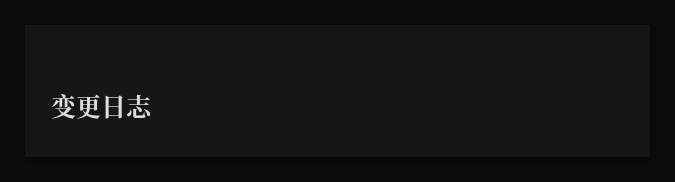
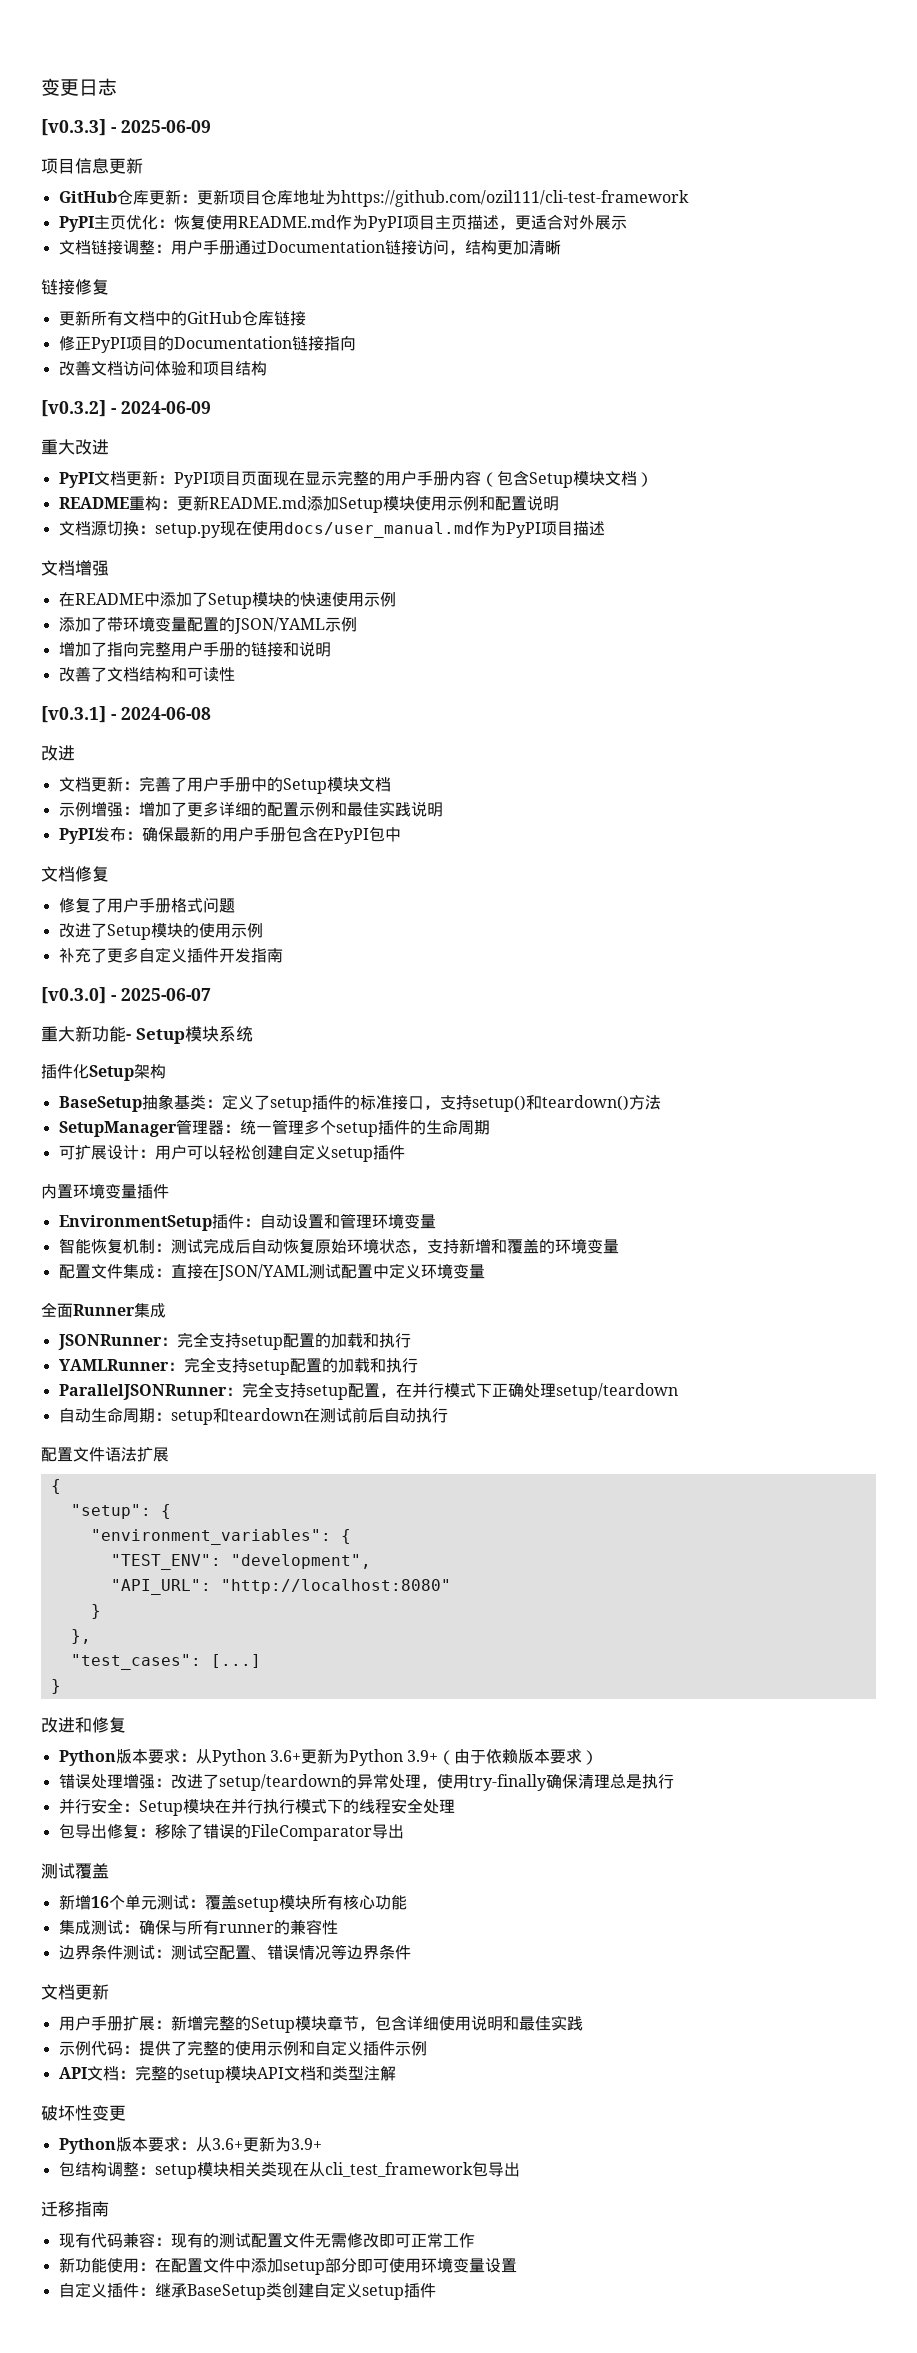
+ [v0.3.3] - 2025-06-09
+ 项目信息更新
+ GitHub仓库更新：更新项目仓库地址为https://github.com/ozil111/cli-test-framework
+ PyPI主页优化：恢复使用README.md作为PyPI项目主页描述，更适合对外展示
+ 文档链接调整：用户手册通过Documentation链接访问，结构更加清晰
+ 链接修复
+ 更新所有文档中的GitHub仓库链接
+ 修正PyPI项目的Documentation链接指向
+ 改善文档访问体验和项目结构
+ [v0.3.2] - 2024-06-09
+ 重大改进
+ PyPI文档更新：PyPI项目页面现在显示完整的用户手册内容（包含Setup模块文档）
+ README重构：更新README.md添加Setup模块使用示例和配置说明
+ 文档源切换：setup.py现在使用docs/user_manual.md作为PyPI项目描述
+ 文档增强
+ 在README中添加了Setup模块的快速使用示例
+ 添加了带环境变量配置的JSON/YAML示例
+ 增加了指向完整用户手册的链接和说明
+ 改善了文档结构和可读性
+ [v0.3.1] - 2024-06-08
+ 改进
+ 文档更新：完善了用户手册中的Setup模块文档
+ 示例增强：增加了更多详细的配置示例和最佳实践说明
+ PyPI发布：确保最新的用户手册包含在PyPI包中
+ 文档修复
+ 修复了用户手册格式问题
+ 改进了Setup模块的使用示例
+ 补充了更多自定义插件开发指南
+ [v0.3.0] - 2025-06-07
+ 重大新功能- Setup模块系统
+ 插件化Setup架构
+ BaseSetup抽象基类：定义了setup插件的标准接口，支持setup()和teardown()方法
+ SetupManager管理器：统一管理多个setup插件的生命周期
+ 可扩展设计：用户可以轻松创建自定义setup插件
+ 内置环境变量插件
+ EnvironmentSetup插件：自动设置和管理环境变量
+ 智能恢复机制：测试完成后自动恢复原始环境状态，支持新增和覆盖的环境变量
+ 配置文件集成：直接在JSON/YAML测试配置中定义环境变量
+ 全面Runner集成
+ JSONRunner：完全支持setup配置的加载和执行
+ YAMLRunner：完全支持setup配置的加载和执行
+ ParallelJSONRunner：完全支持setup配置，在并行模式下正确处理setup/teardown
+ 自动生命周期：setup和teardown在测试前后自动执行
+ 配置文件语法扩展
+ {
+ "setup": {
+ "environment_variables": {
+ "TEST_ENV": "development",
+ "API_URL": "http://localhost:8080"
+ }
+ },
+ "test_cases": [...]
+ }
+ 改进和修复
+ Python版本要求：从Python 3.6+更新为Python 3.9+（由于依赖版本要求）
+ 错误处理增强：改进了setup/teardown的异常处理，使用try-finally确保清理总是执行
+ 并行安全：Setup模块在并行执行模式下的线程安全处理
+ 包导出修复：移除了错误的FileComparator导出
+ 测试覆盖
+ 新增16个单元测试：覆盖setup模块所有核心功能
+ 集成测试：确保与所有runner的兼容性
+ 边界条件测试：测试空配置、错误情况等边界条件
+ 文档更新
+ 用户手册扩展：新增完整的Setup模块章节，包含详细使用说明和最佳实践
+ 示例代码：提供了完整的使用示例和自定义插件示例
+ API文档：完整的setup模块API文档和类型注解
+ 破坏性变更
+ Python版本要求：从3.6+更新为3.9+
+ 包结构调整：setup模块相关类现在从cli_test_framework包导出
+ 迁移指南
+ 现有代码兼容：现有的测试配置文件无需修改即可正常工作
+ 新功能使用：在配置文件中添加setup部分即可使用环境变量设置
+ 自定义插件：继承BaseSetup类创建自定义setup插件

